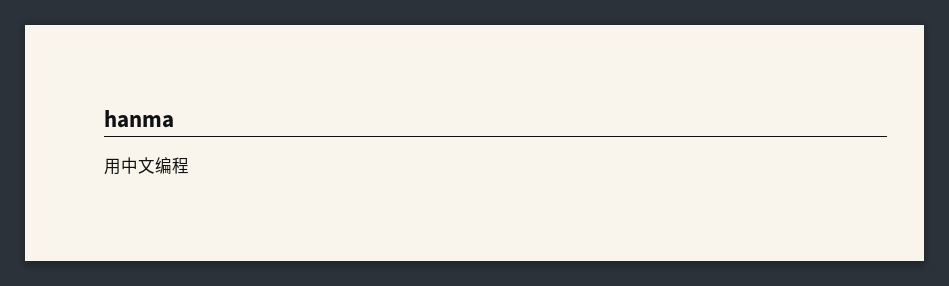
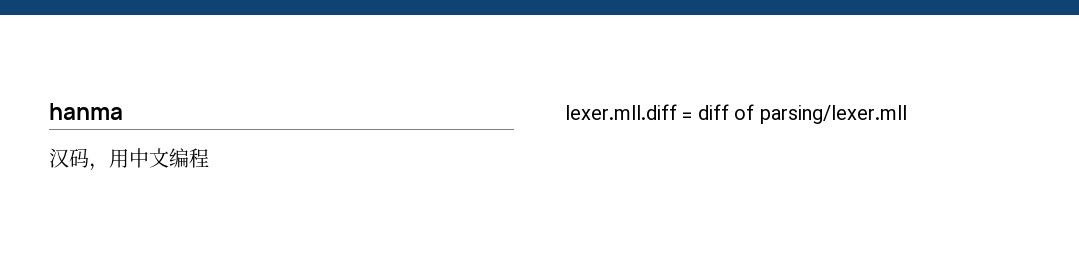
- 用中文编程
+ 汉码，用中文编程
+ lexer.mll.diff = diff of parsing/lexer.mll

